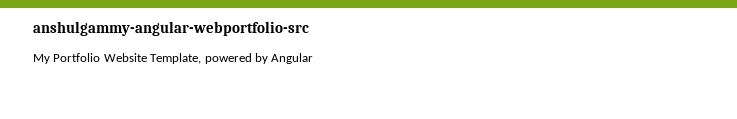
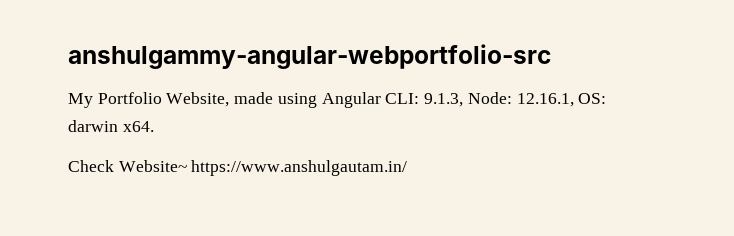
- My Portfolio Website Template, powered by Angular
+ My Portfolio Website, made using Angular CLI: 9.1.3, Node: 12.16.1, OS: darwin x64.
+ Check Website~ https://www.anshulgautam.in/

